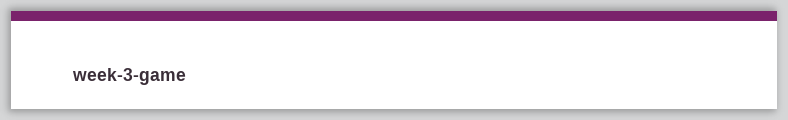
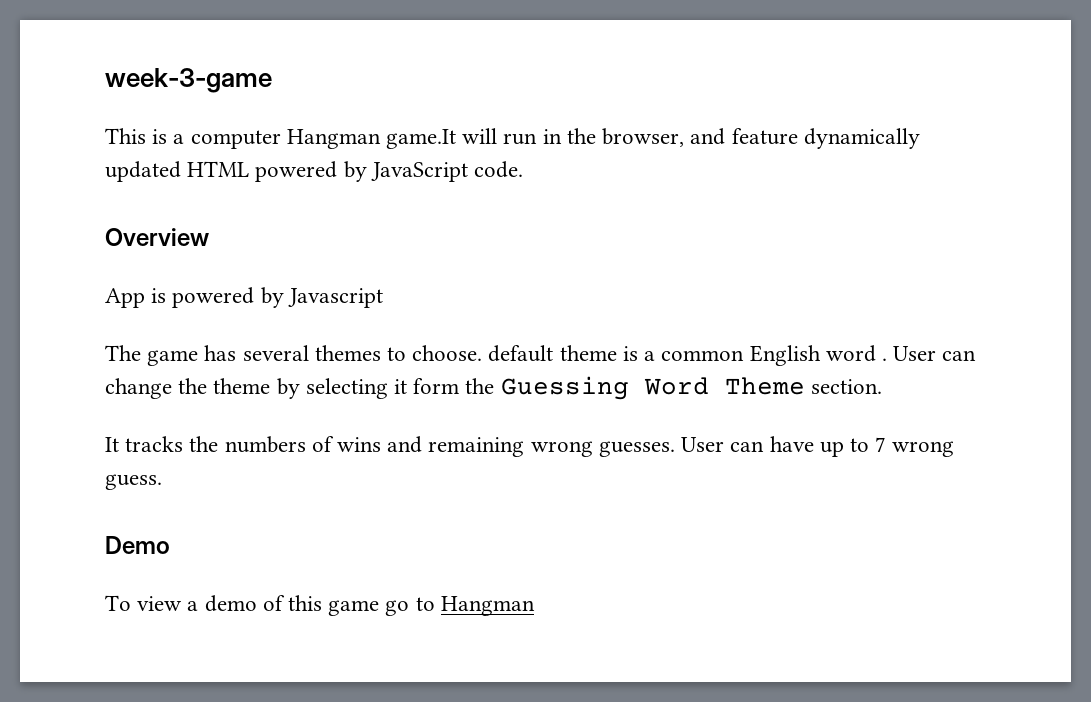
+ This is a computer Hangman game.It will run in the browser, and feature dynamically updated HTML powered by JavaScript code.
+ Overview
+ App is powered by Javascript
+ The game has several themes to choose. default theme is a common English word . User can change the theme by selecting it form the Guessing Word Theme section.
+ It tracks the numbers of wins and remaining wrong guesses. User can have up to 7 wrong guess.
+ Demo
+ To view a demo of this game go to Hangman

